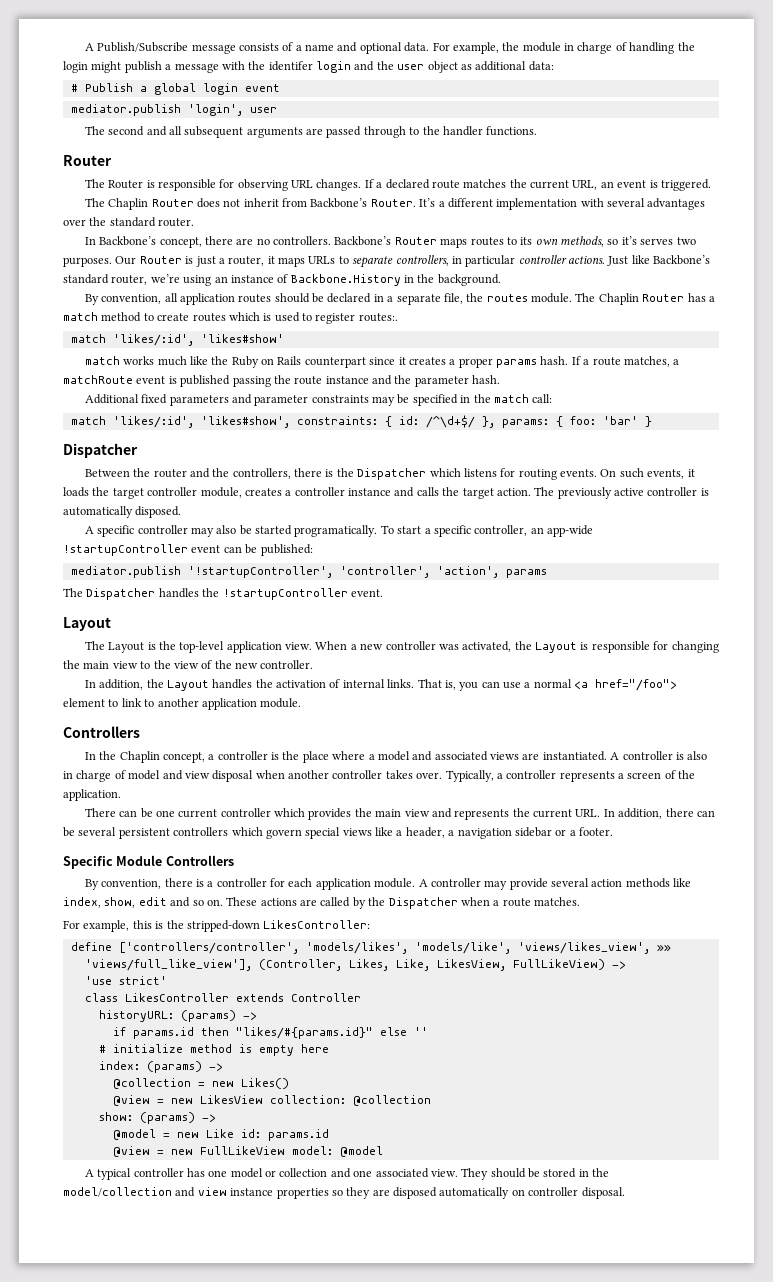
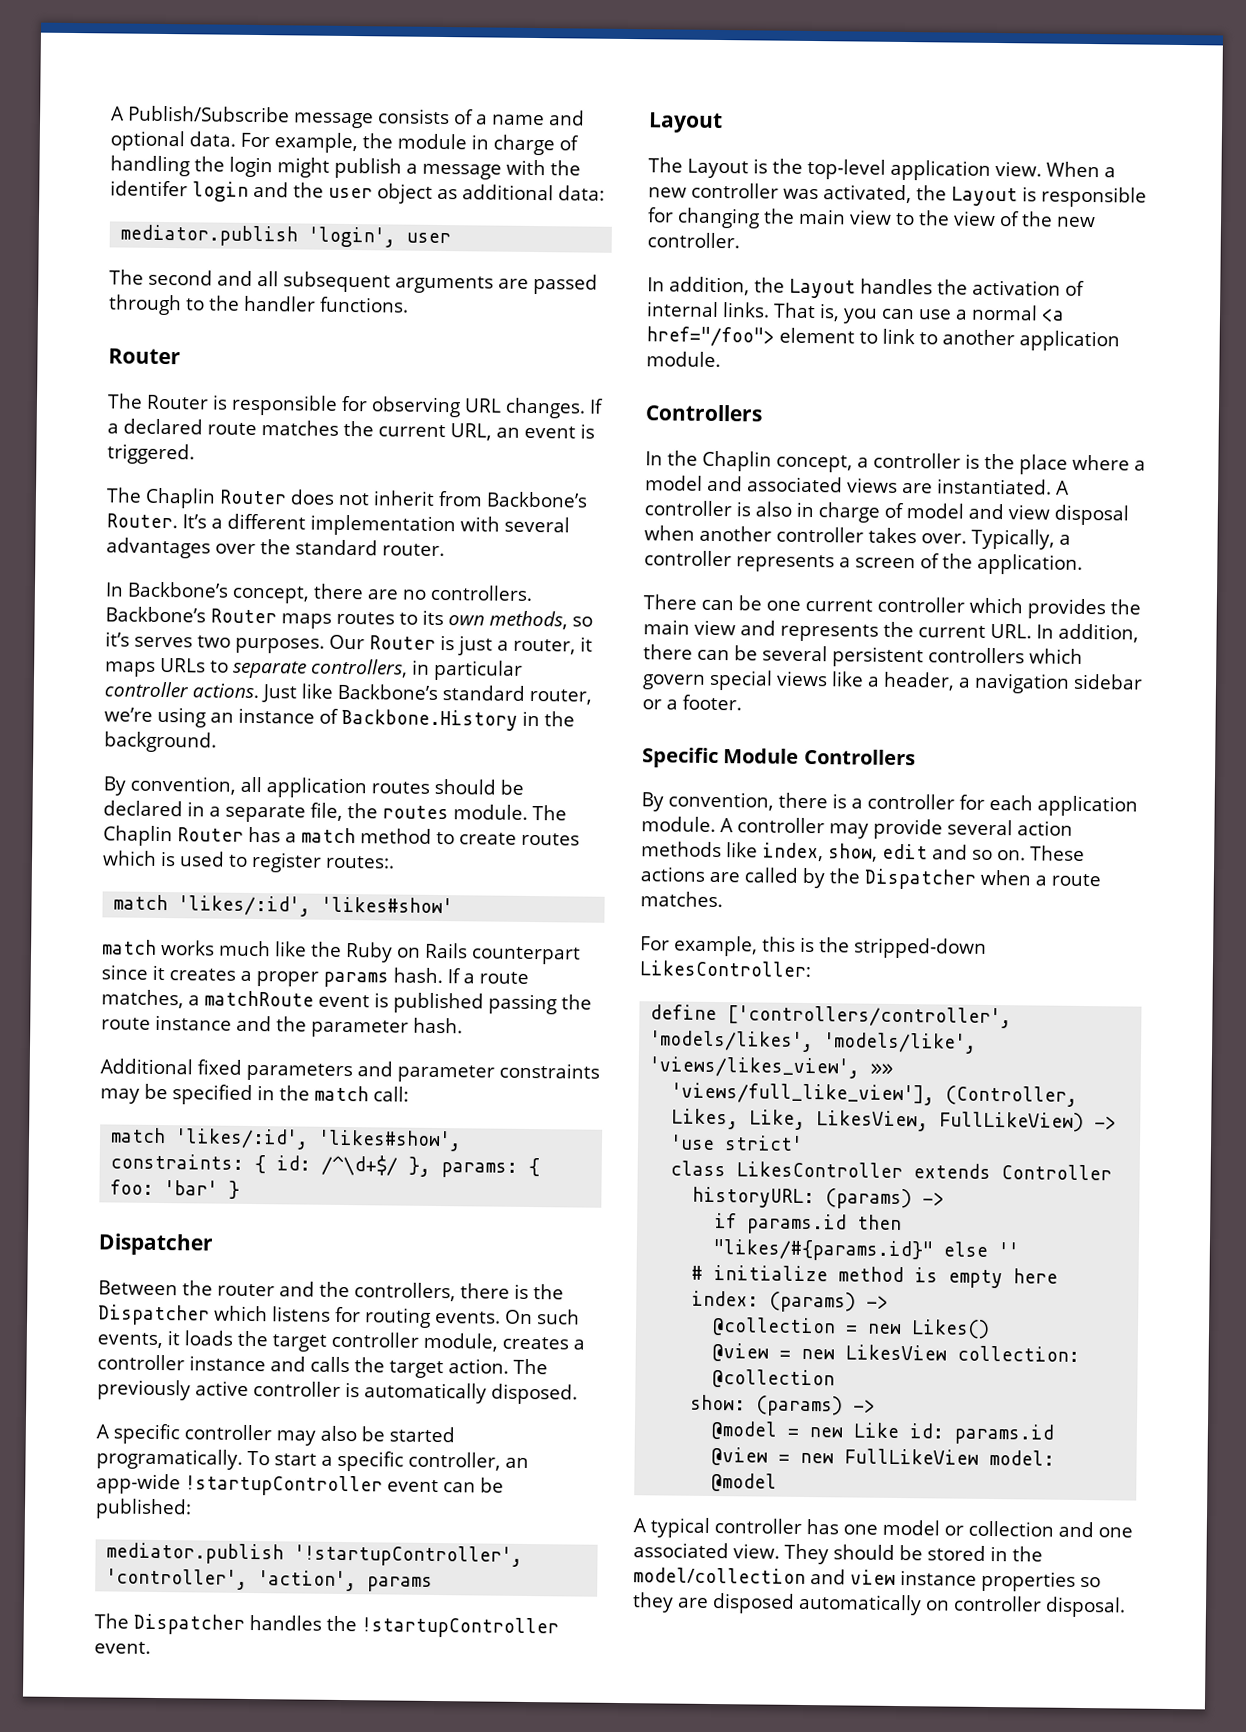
- # Publish a global login event

